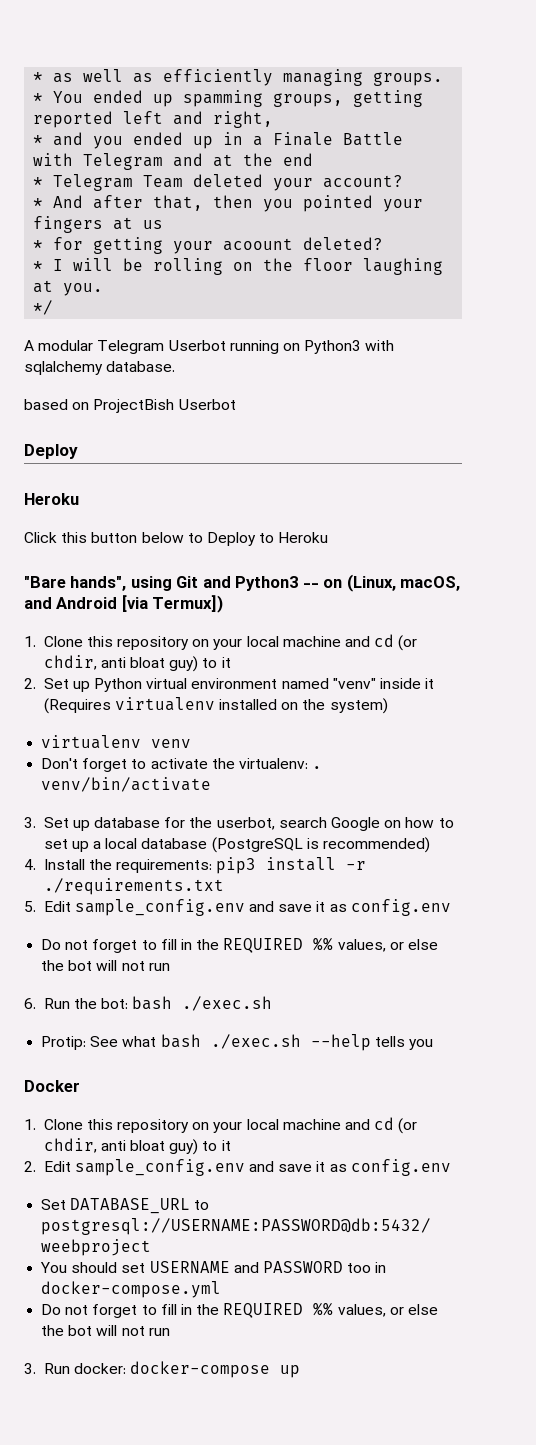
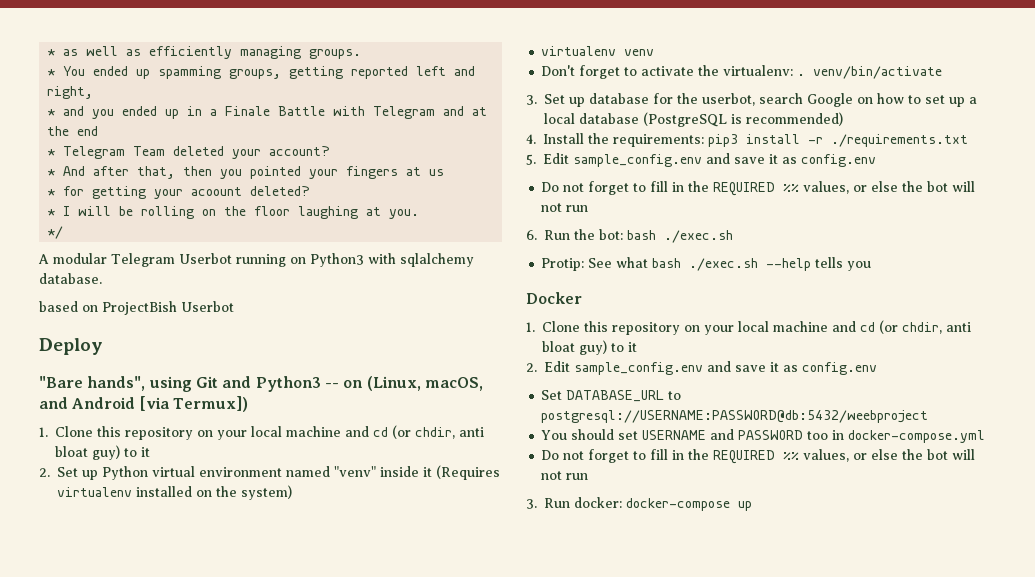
  based on ProjectBish Userbot
  Deploy
- Heroku
- Click this button below to Deploy to Heroku

